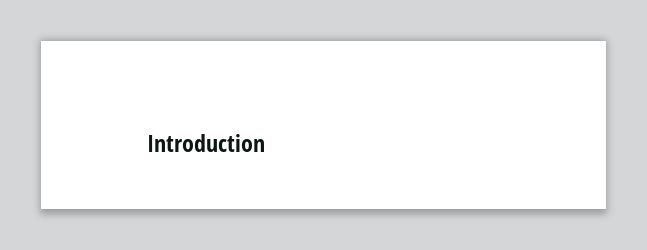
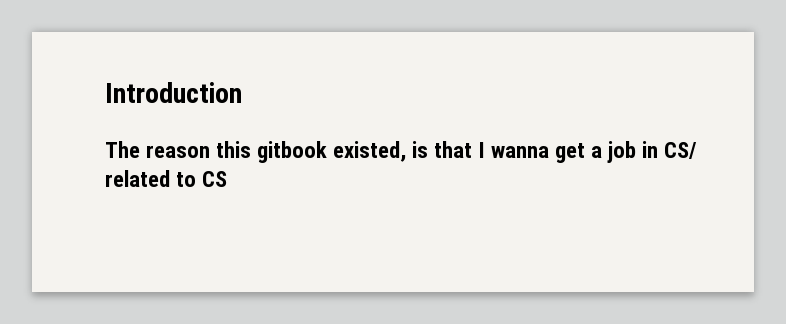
+ The reason this gitbook existed, is that I wanna get a job in CS/ related to CS

